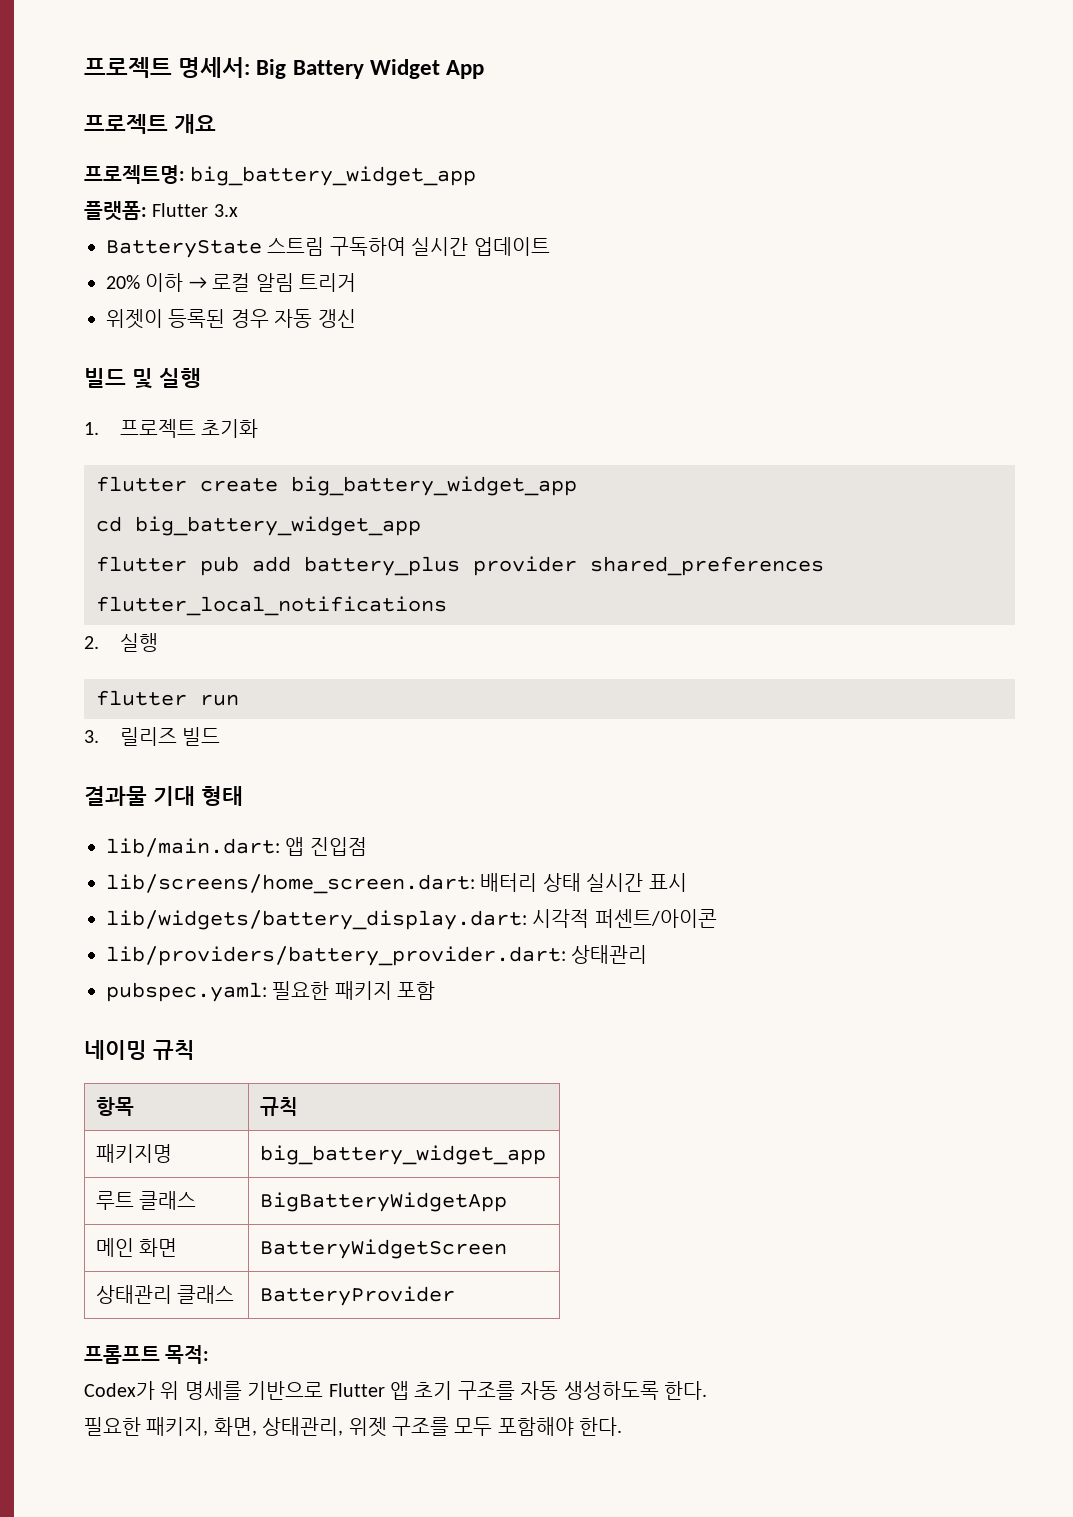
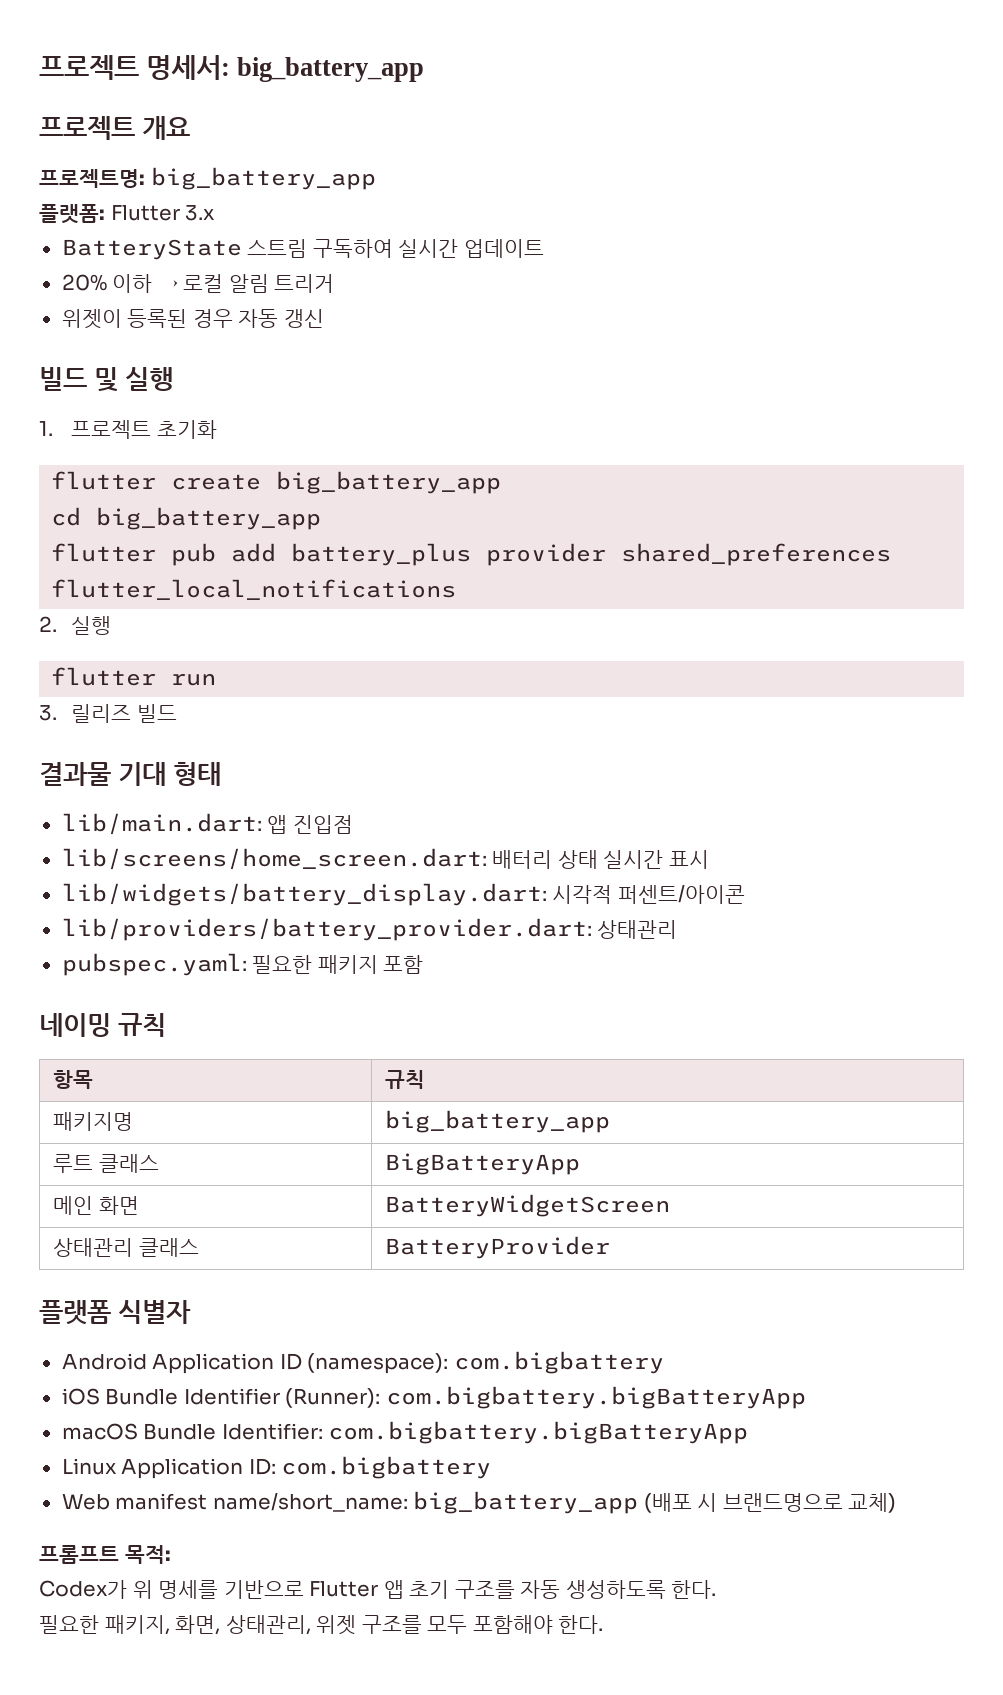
- 프로젝트 명세서: Big Battery Widget App
+ 프로젝트 명세서: big_battery_app
- 프로젝트명: big_battery_widget_app
+ 프로젝트명: big_battery_app
- flutter create big_battery_widget_app
+ flutter create big_battery_app
- cd big_battery_widget_app
+ cd big_battery_app
- 패키지명 | big_battery_widget_app
+ 패키지명 | big_battery_app
- 루트 클래스 | BigBatteryWidgetApp
+ 루트 클래스 | BigBatteryApp
+ 플랫폼 식별자
+ Android Application ID (namespace): com.bigbattery
+ iOS Bundle Identifier (Runner): com.bigbattery.bigBatteryApp
+ macOS Bundle Identifier: com.bigbattery.bigBatteryApp
+ Linux Application ID: com.bigbattery
+ Web manifest name/short_name: big_battery_app (배포 시 브랜드명으로 교체)

